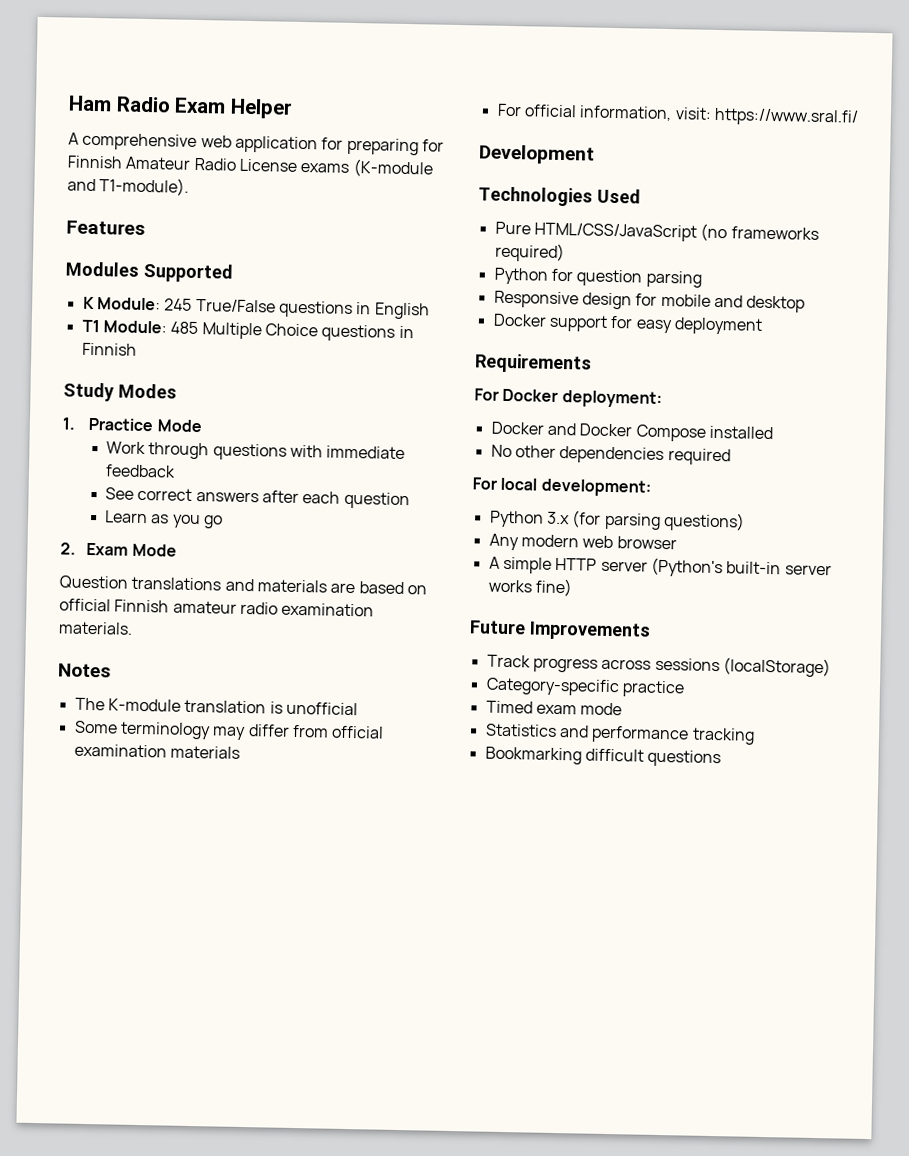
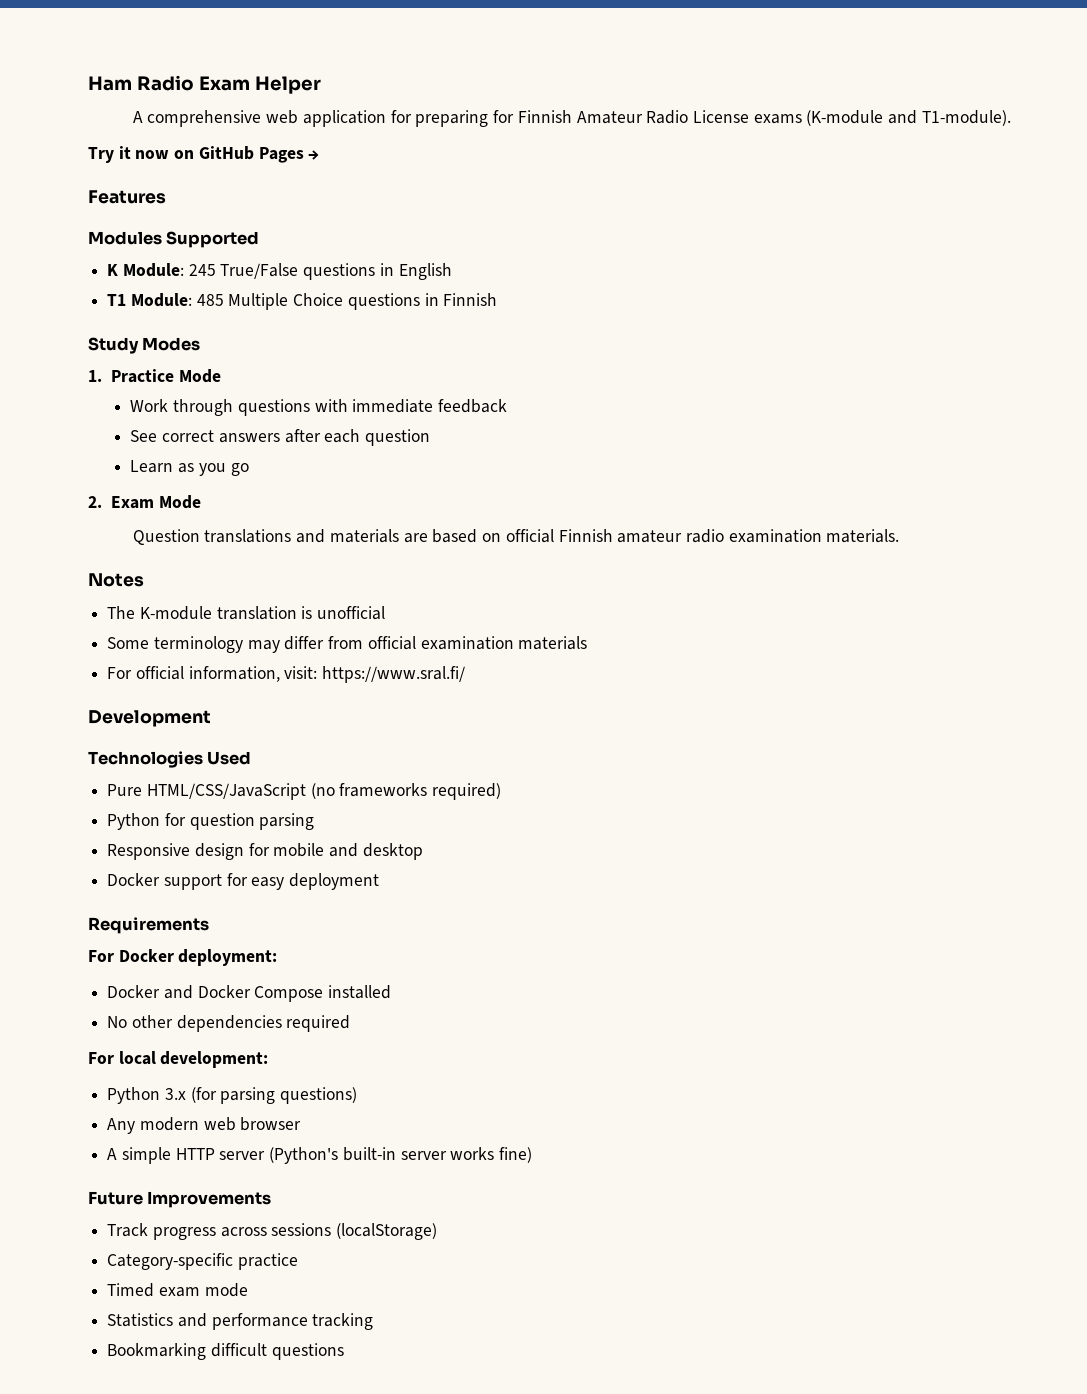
+ Try it now on GitHub Pages →

